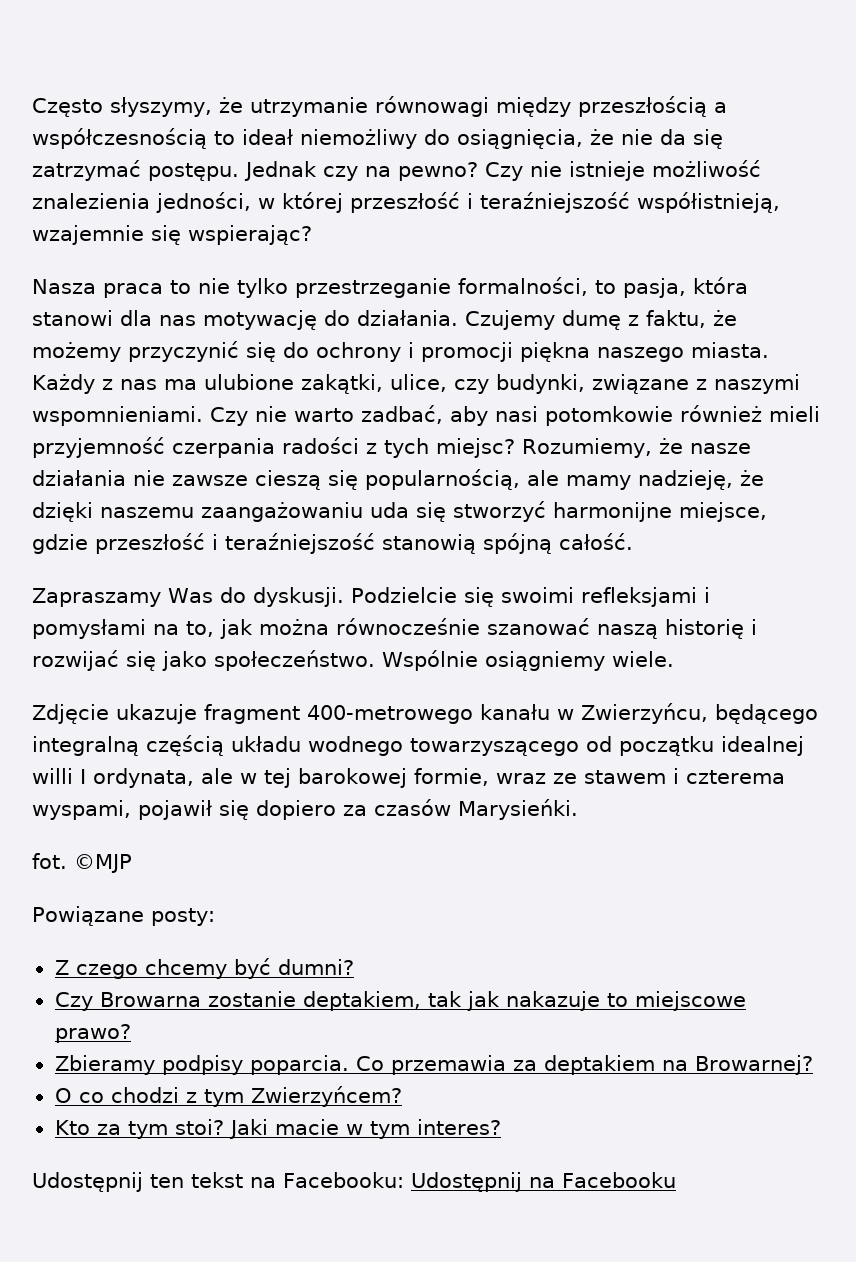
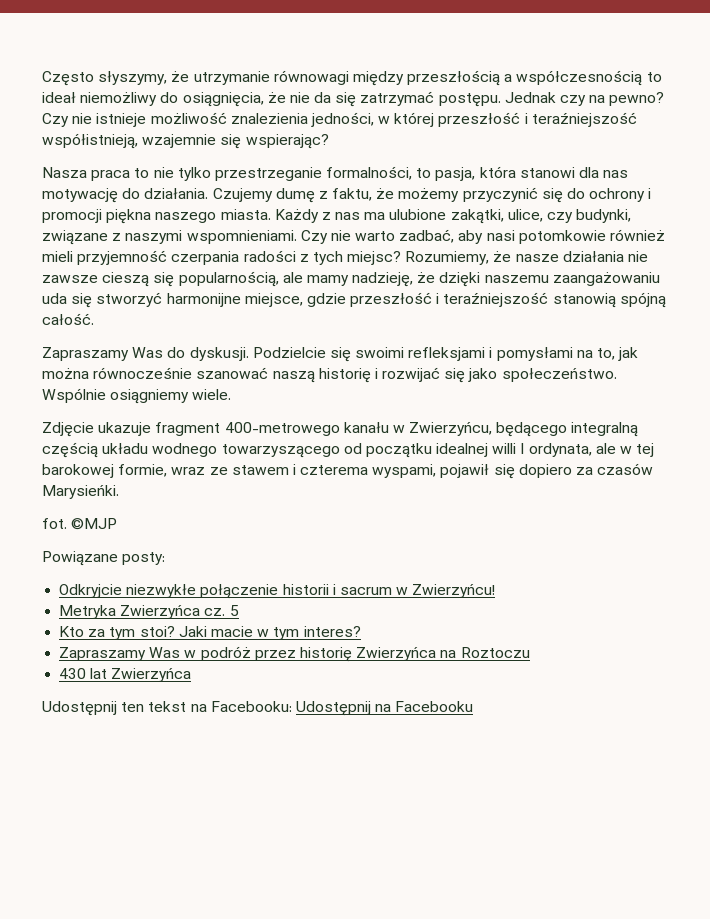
- Z czego chcemy być dumni?
- Czy Browarna zostanie deptakiem, tak jak nakazuje to miejscowe prawo?
- Zbieramy podpisy poparcia. Co przemawia za deptakiem na Browarnej?
- O co chodzi z tym Zwierzyńcem?
+ Odkryjcie niezwykłe połączenie historii i sacrum w Zwierzyńcu!
+ Metryka Zwierzyńca cz. 5
+ Zapraszamy Was w podróż przez historię Zwierzyńca na Roztoczu
+ 430 lat Zwierzyńca

